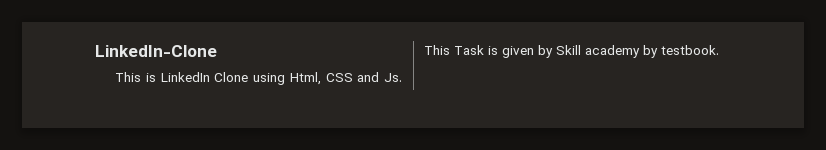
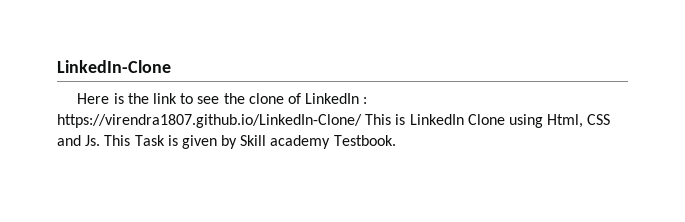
- This is LinkedIn Clone using Html, CSS and Js. This Task is given by Skill academy by testbook.
+ Here is the link to see the clone of LinkedIn : https://virendra1807.github.io/LinkedIn-Clone/ This is LinkedIn Clone using Html, CSS and Js. This Task is given by Skill academy Testbook.

